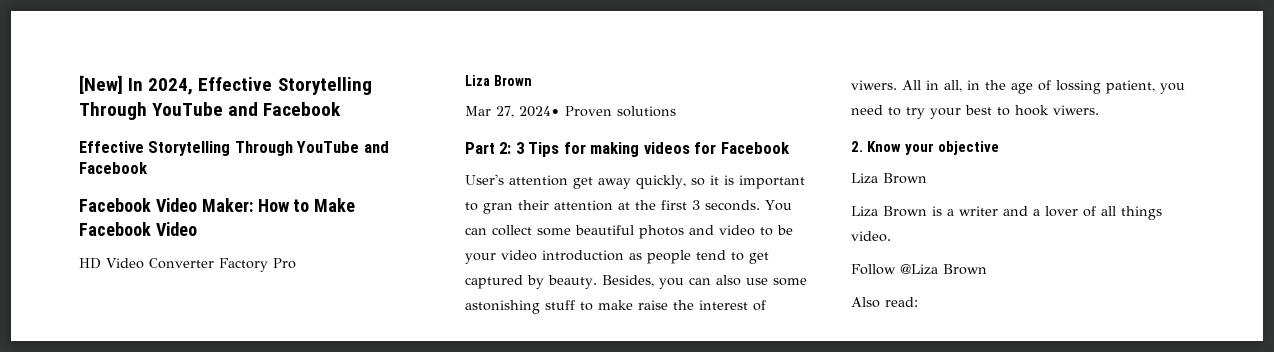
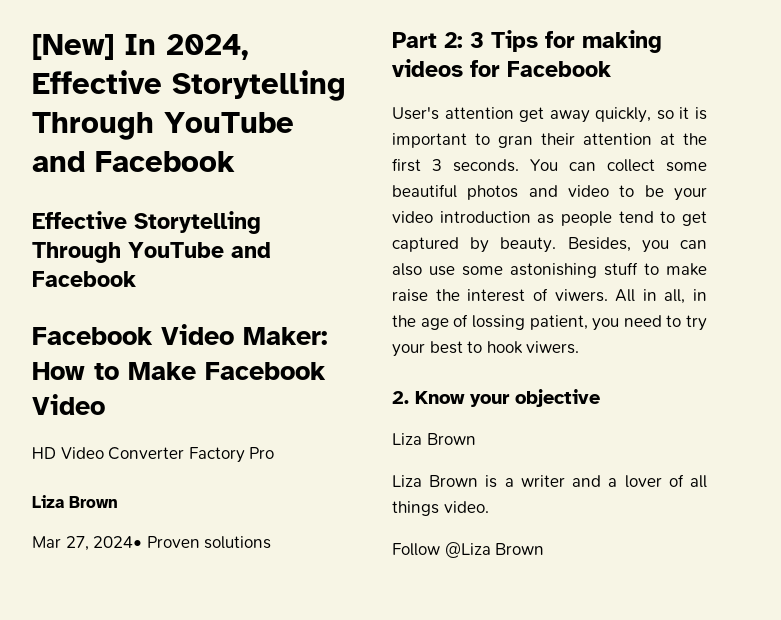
- Also read:

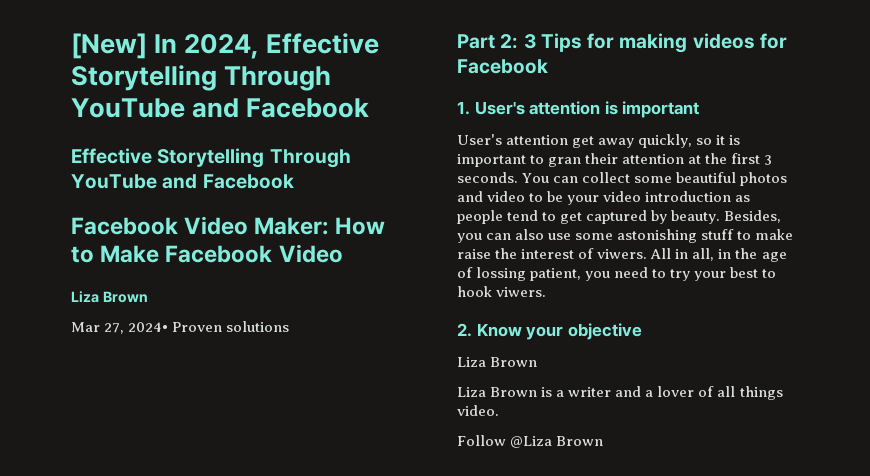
- HD Video Converter Factory Pro
+ 1. User's attention is important

